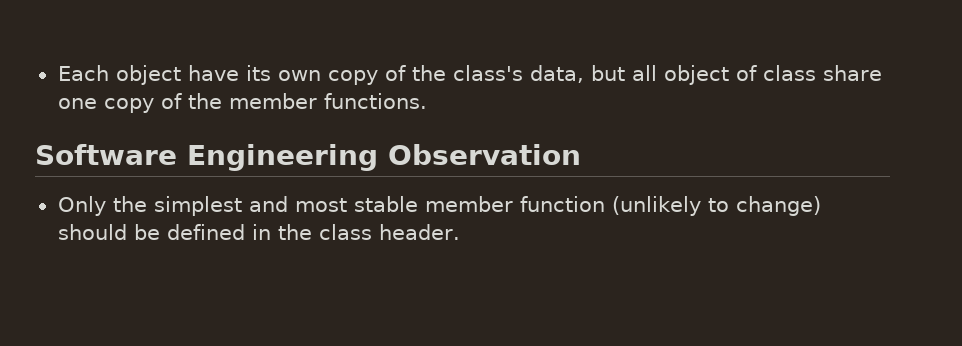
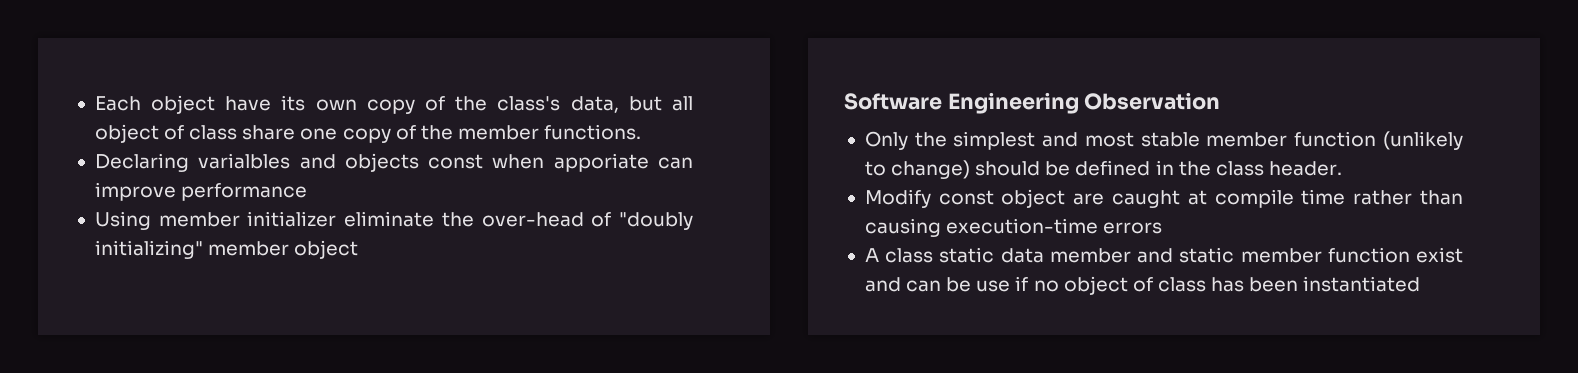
+ Declaring varialbles and objects const when apporiate can improve performance
+ Using member initializer eliminate the over-head of "doubly initializing" member object
+ Modify const object are caught at compile time rather than causing execution-time errors
+ A class static data member and static member function exist and can be use if no object of class has been instantiated

